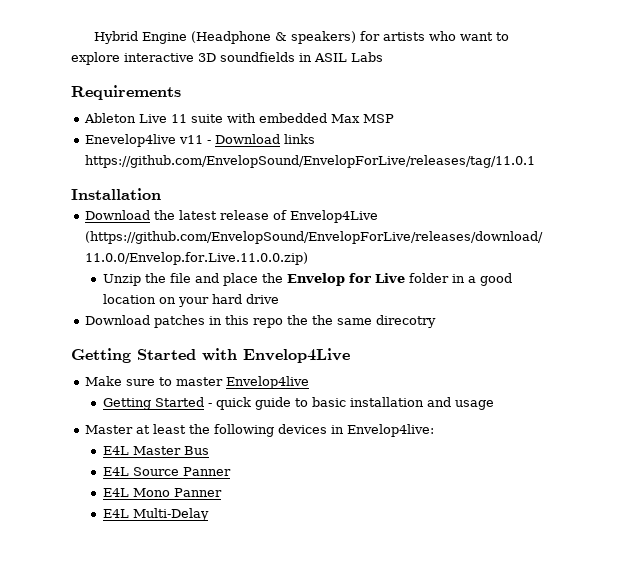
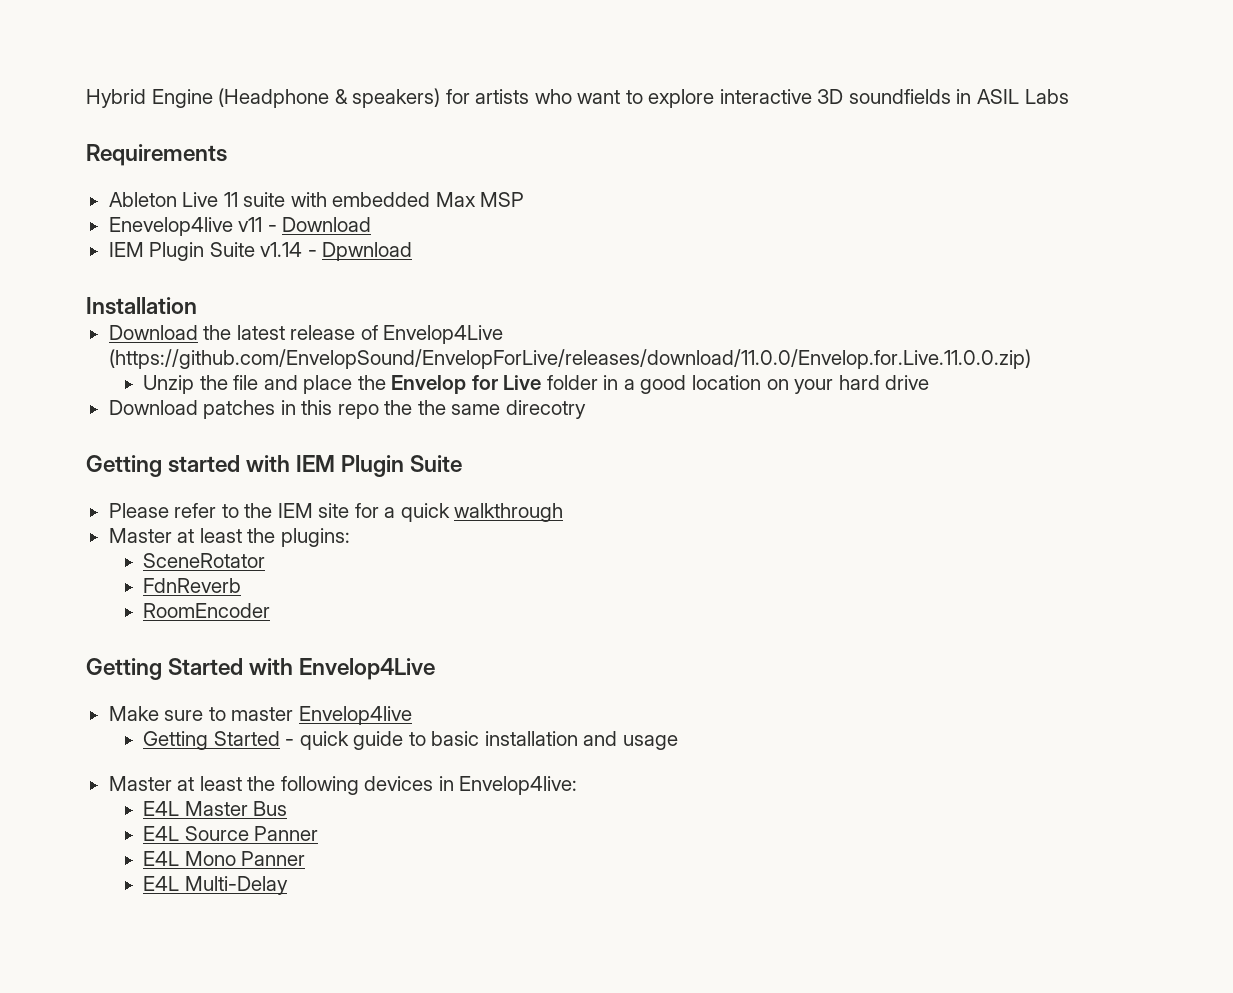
- Enevelop4live v11 - Download links https://github.com/EnvelopSound/EnvelopForLive/releases/tag/11.0.1
+ Enevelop4live v11 - Download
+ IEM Plugin Suite v1.14 - Dpwnload
+ Getting started with IEM Plugin Suite
+ Please refer to the IEM site for a quick walkthrough
+ Master at least the plugins:
+ SceneRotator
+ FdnReverb
+ RoomEncoder

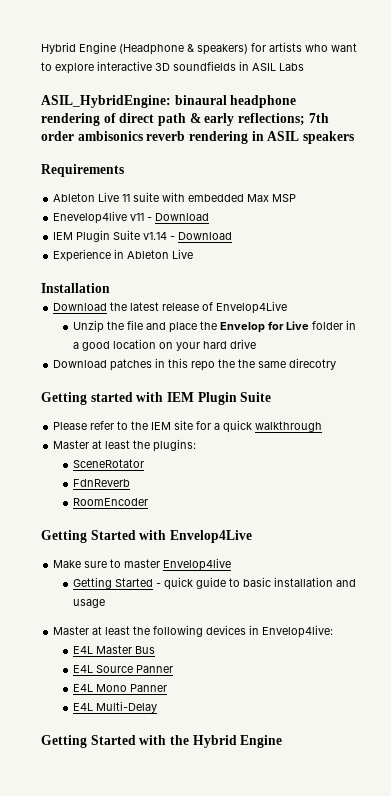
+ ASIL_HybridEngine: binaural headphone rendering of direct path & early reflections; 7th order ambisonics reverb rendering in ASIL speakers
- IEM Plugin Suite v1.14 - Dpwnload
+ IEM Plugin Suite v1.14 - Download
+ Experience in Ableton Live
- Download the latest release of Envelop4Live (https://github.com/EnvelopSound/EnvelopForLive/releases/download/11.0.0/Envelop.for.Live.11.0.0.zip)
+ Download the latest release of Envelop4Live
+ Getting Started with the Hybrid Engine

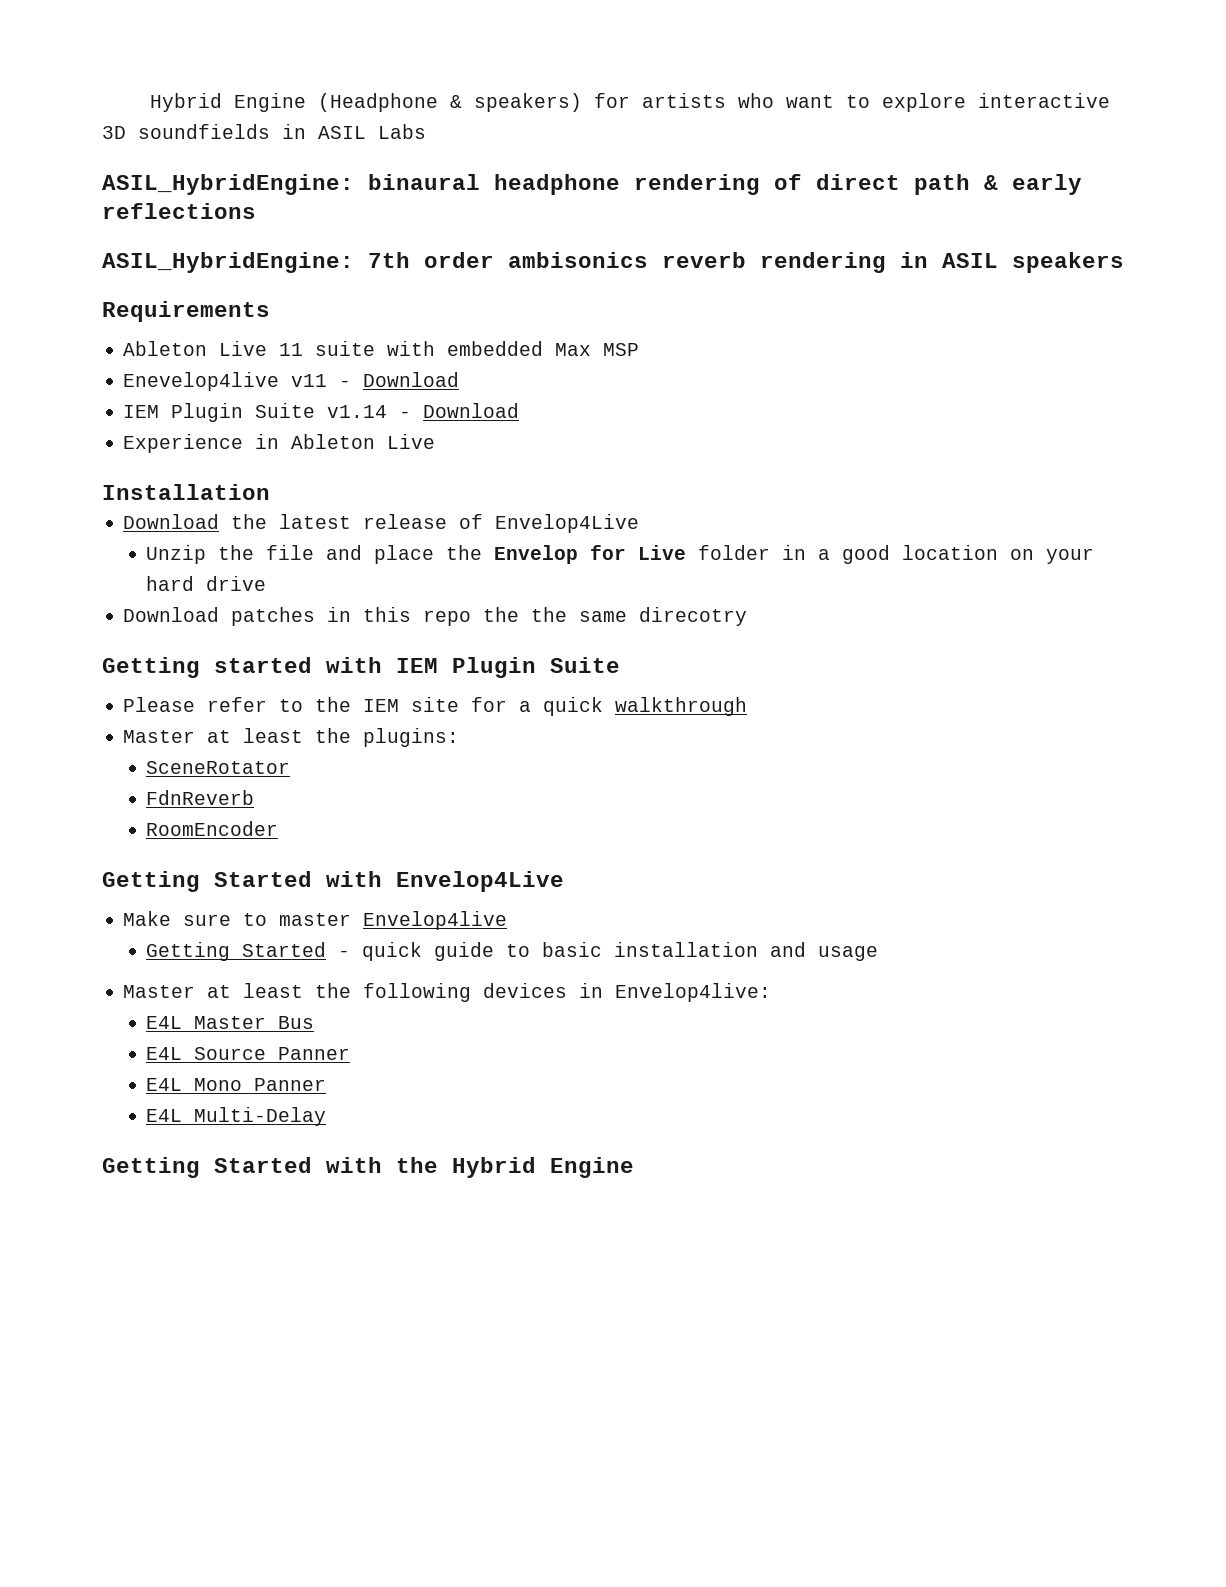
- ASIL_HybridEngine: binaural headphone rendering of direct path & early reflections; 7th order ambisonics reverb rendering in ASIL speakers
+ ASIL_HybridEngine: binaural headphone rendering of direct path & early reflections
+ ASIL_HybridEngine: 7th order ambisonics reverb rendering in ASIL speakers

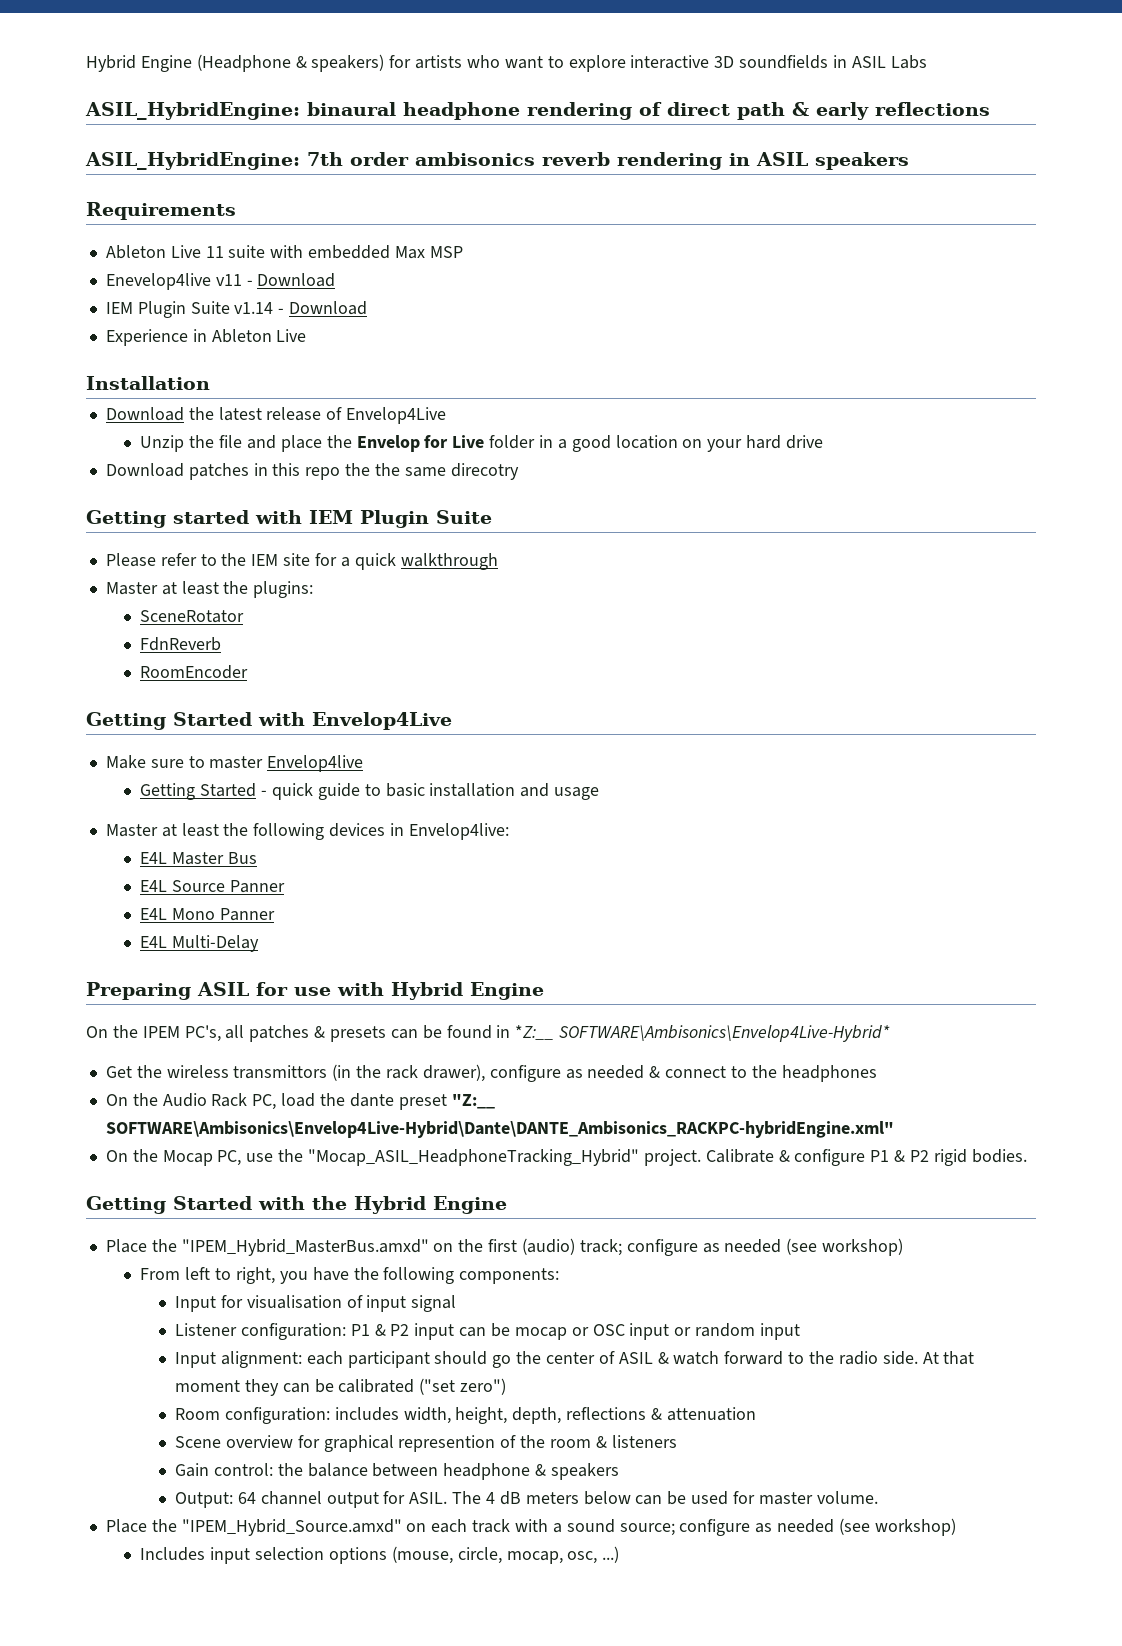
+ Preparing ASIL for use with Hybrid Engine
+ On the IPEM PC's, all patches & presets can be found in *Z:__ SOFTWARE\Ambisonics\Envelop4Live-Hybrid*
+ Get the wireless transmittors (in the rack drawer), configure as needed & connect to the headphones
+ On the Audio Rack PC, load the dante preset "Z:__ SOFTWARE\Ambisonics\Envelop4Live-Hybrid\Dante\DANTE_Ambisonics_RACKPC-hybridEngine.xml"
+ On the Mocap PC, use the "Mocap_ASIL_HeadphoneTracking_Hybrid" project. Calibrate & configure P1 & P2 rigid bodies.
+ Place the "IPEM_Hybrid_MasterBus.amxd" on the first (audio) track; configure as needed (see workshop)
+ From left to right, you have the following components:
+ Input for visualisation of input signal
+ Listener configuration: P1 & P2 input can be mocap or OSC input or random input
+ Input alignment: each participant should go the center of ASIL & watch forward to the radio side. At that moment they can be calibrated ("set zero")
+ Room configuration: includes width, height, depth, reflections & attenuation
+ Scene overview for graphical represention of the room & listeners
+ Gain control: the balance between headphone & speakers
+ Output: 64 channel output for ASIL. The 4 dB meters below can be used for master volume.
+ Place the "IPEM_Hybrid_Source.amxd" on each track with a sound source; configure as needed (see workshop)
+ Includes input selection options (mouse, circle, mocap, osc, ...)

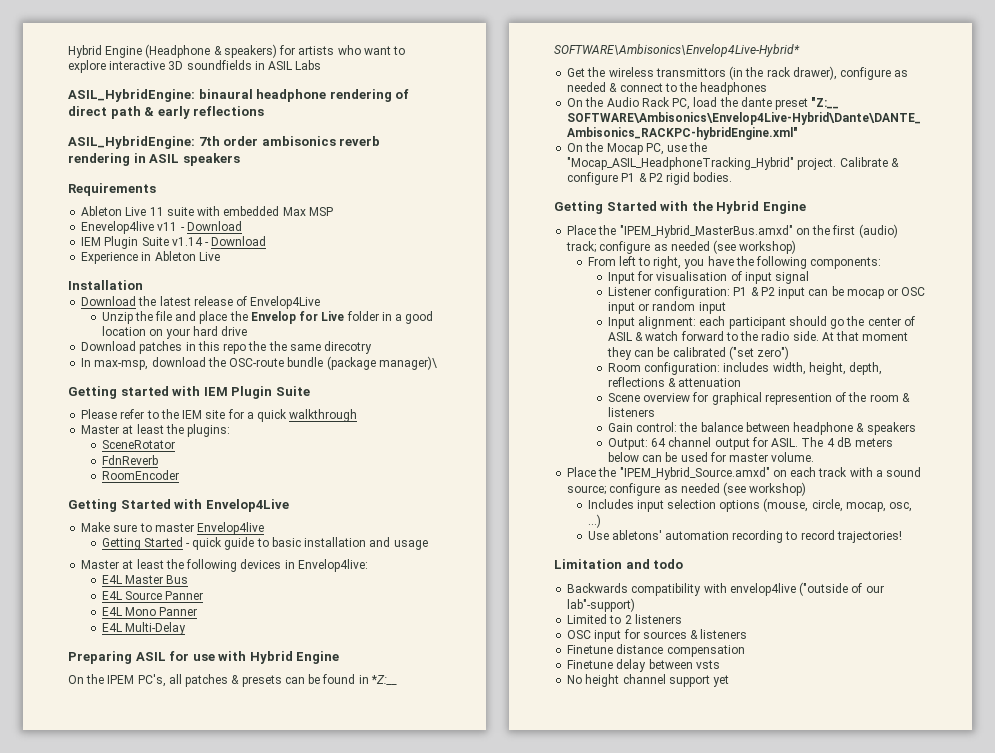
+ In max-msp, download the OSC-route bundle (package manager)\
+ Use abletons' automation recording to record trajectories!
+ Limitation and todo
+ Backwards compatibility with envelop4live ("outside of our lab"-support)
+ Limited to 2 listeners
+ OSC input for sources & listeners
+ Finetune distance compensation
+ Finetune delay between vsts
+ No height channel support yet

